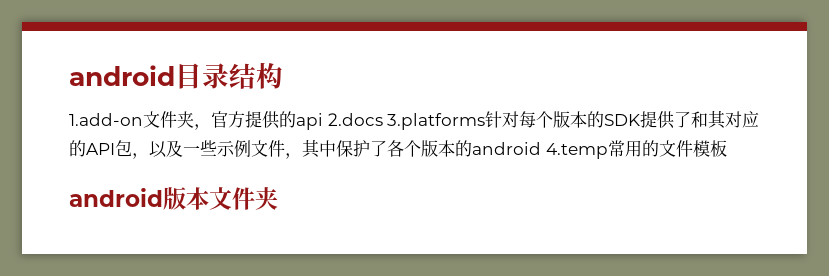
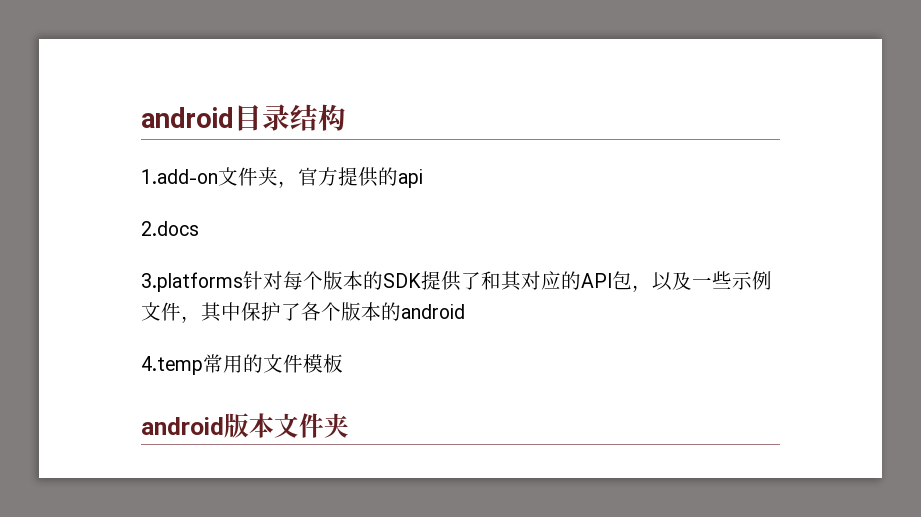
- 1.add-on文件夹，官方提供的api 2.docs 3.platforms针对每个版本的SDK提供了和其对应的API包，以及一些示例文件，其中保护了各个版本的android 4.temp常用的文件模板
+ 1.add-on文件夹，官方提供的api
+ 2.docs
+ 3.platforms针对每个版本的SDK提供了和其对应的API包，以及一些示例文件，其中保护了各个版本的android
+ 4.temp常用的文件模板

